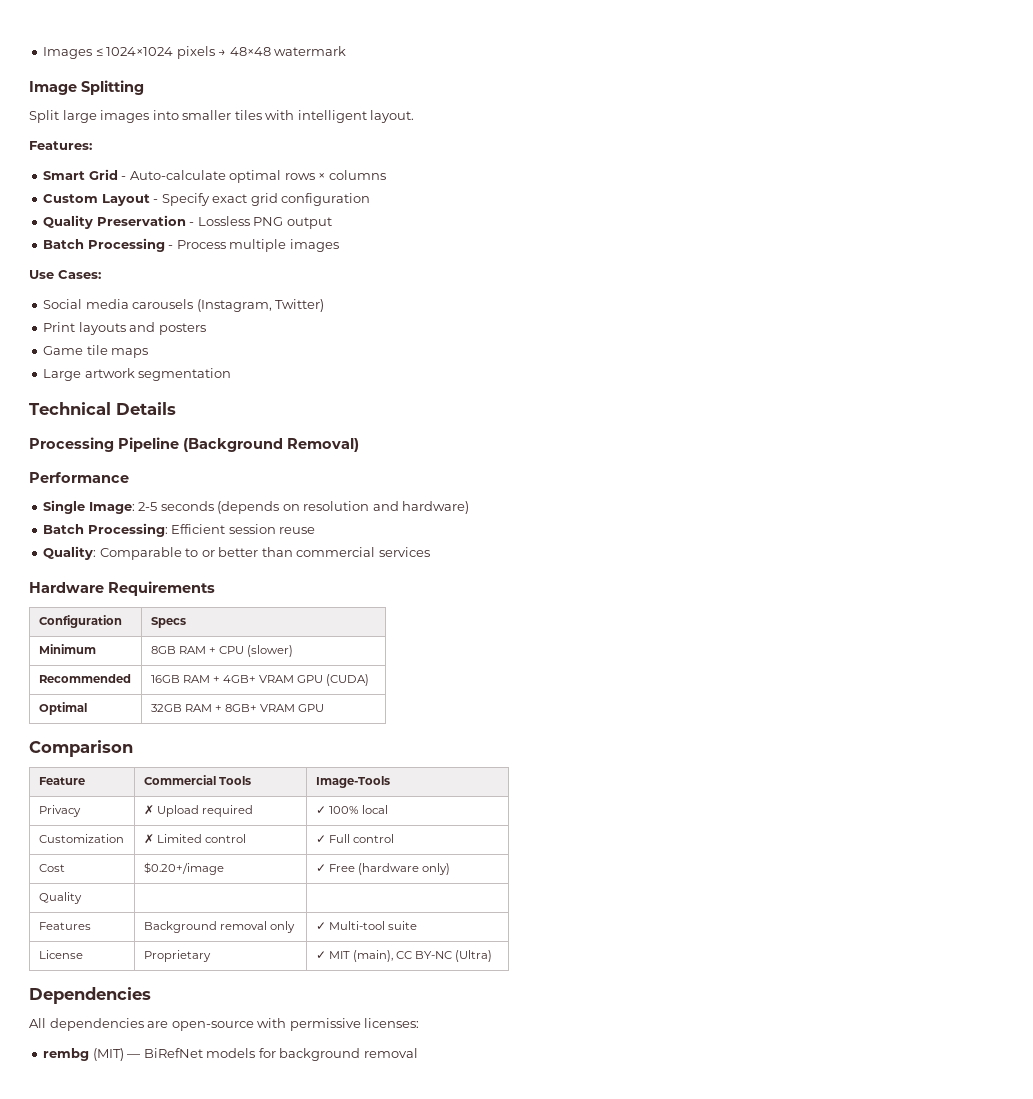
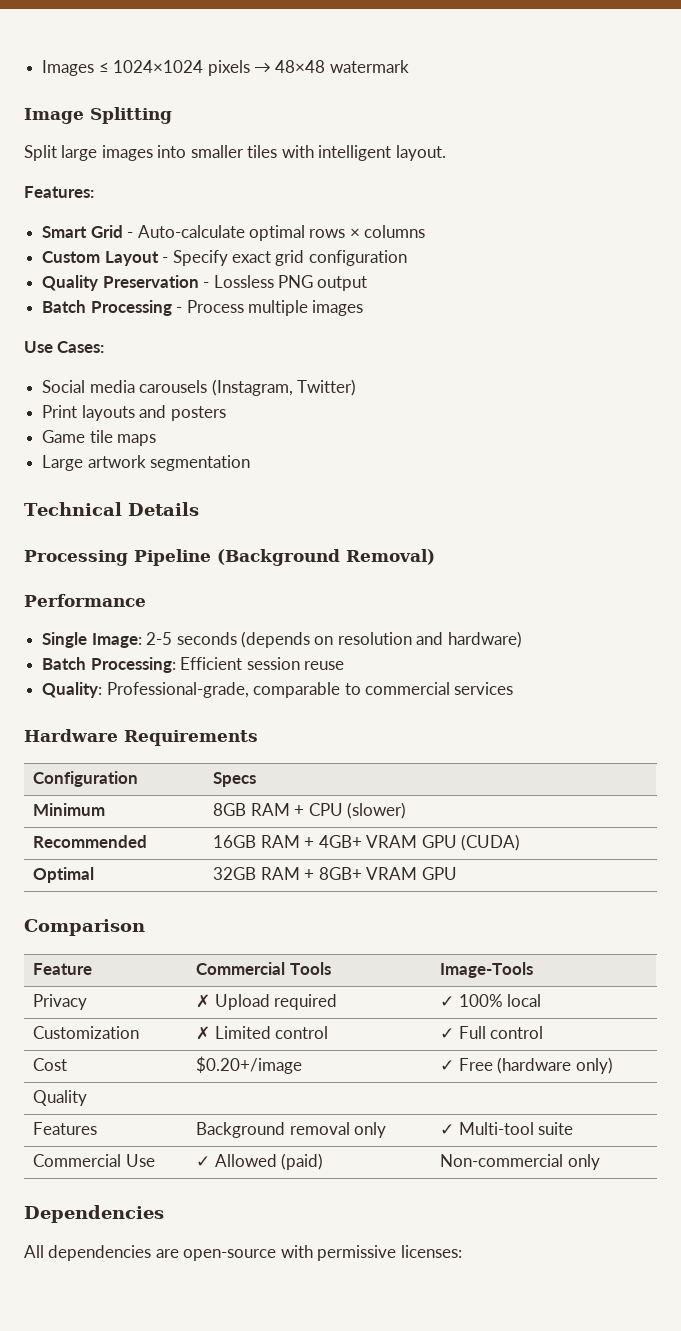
- Quality: Comparable to or better than commercial services
+ Quality: Professional-grade, comparable to commercial services
- License | Proprietary | ✓ MIT (main), CC BY-NC (Ultra)
+ Commercial Use | ✓ Allowed (paid) | Non-commercial only
- rembg (MIT) — BiRefNet models for background removal

